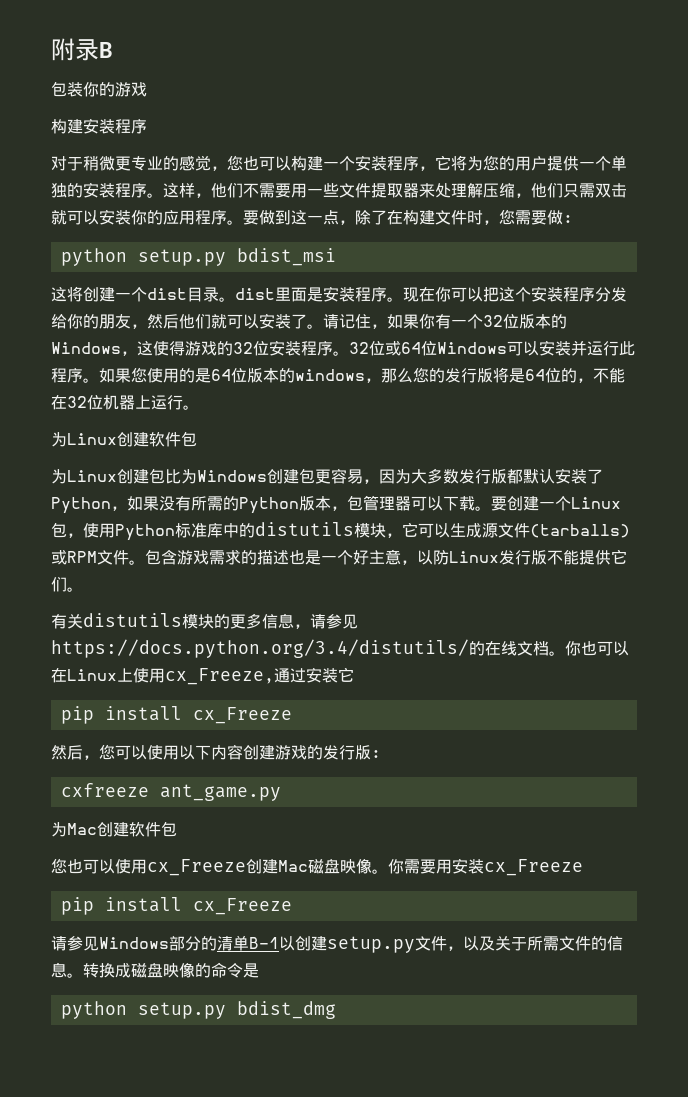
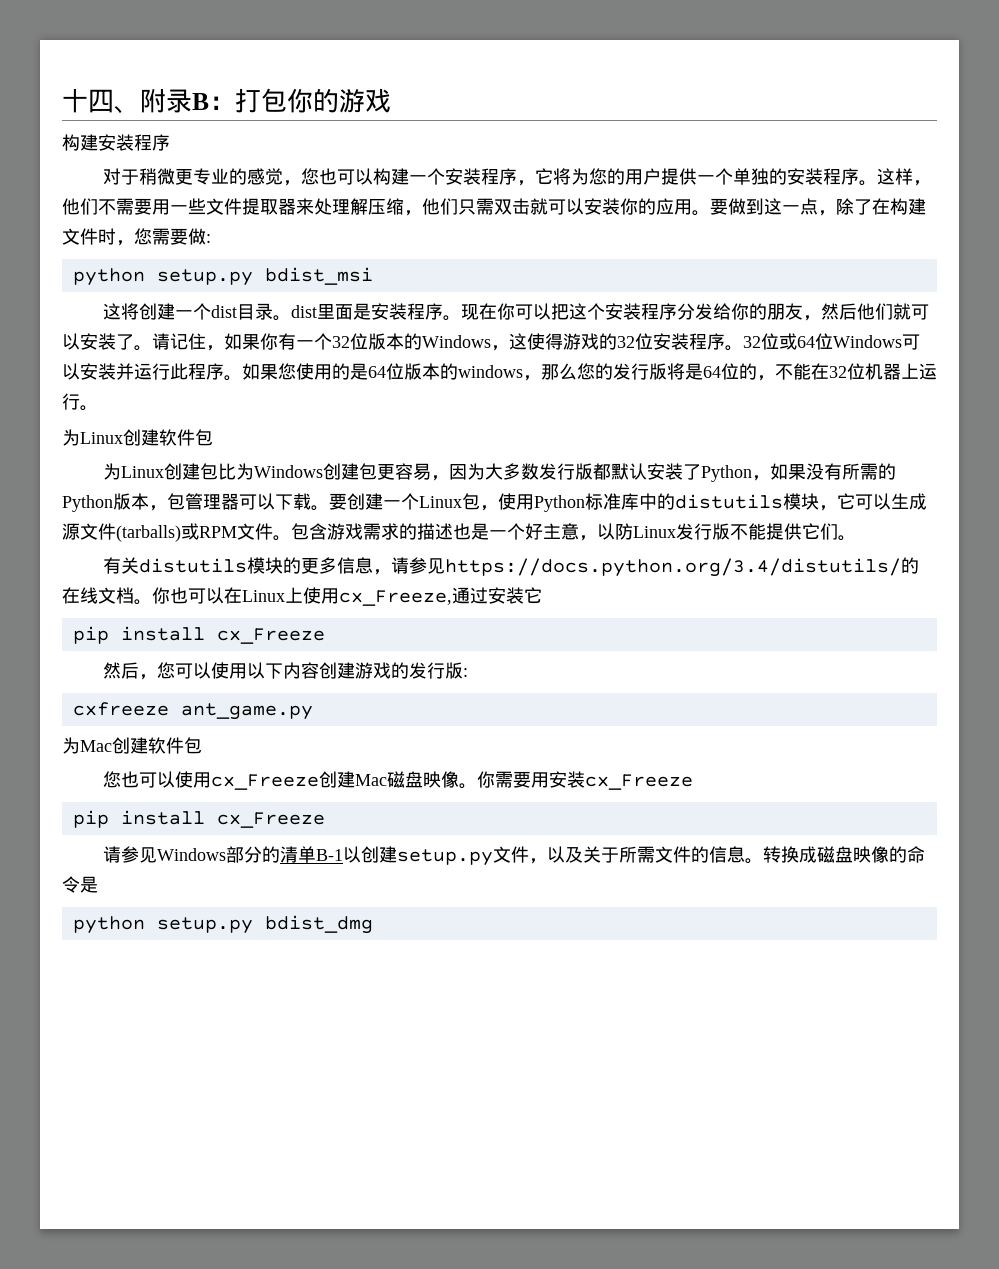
- 附录B
- 包装你的游戏
+ 十四、附录B：打包你的游戏
- 这样，他们不需要用一些文件提取器来处理解压缩，他们只需双击就可以安装你的应用程序。
+ 这样，他们不需要用一些文件提取器来处理解压缩，他们只需双击就可以安装你的应用。

